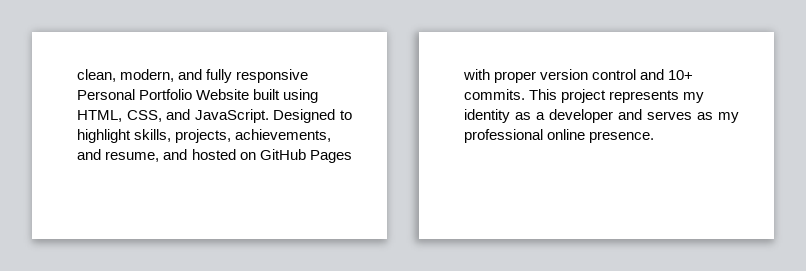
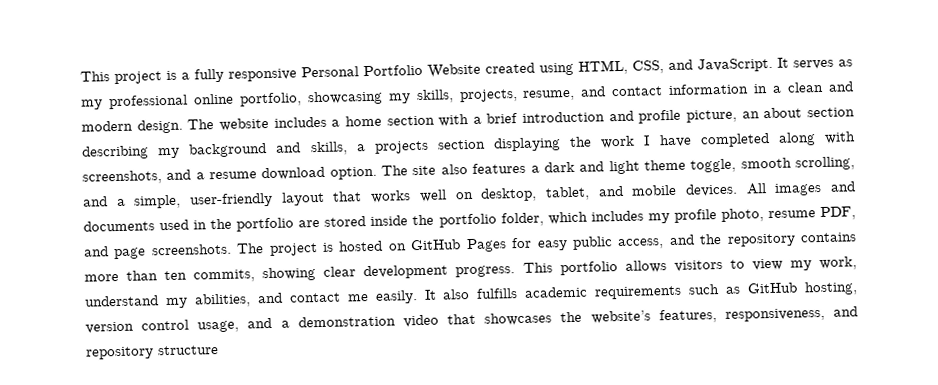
- clean, modern, and fully responsive Personal Portfolio Website built using HTML, CSS, and JavaScript.
+ This project is a fully responsive Personal Portfolio Website created using HTML, CSS, and JavaScript.
- Designed to highlight skills, projects, achievements, and resume, and hosted on GitHub Pages with proper version control and 10+ commits. This project represents my identity as a developer and serves as my professional online presence.
+ It serves as my professional online portfolio, showcasing my skills, projects, resume, and contact information in a clean and modern design. The website includes a home section with a brief introduction and profile picture, an about section describing my background and skills, a projects section displaying the work I have completed along with screenshots, and a resume download option. The site also features a dark and light theme toggle, smooth scrolling, and a simple, user-friendly layout that works well on desktop, tablet, and mobile devices. All images and documents used in the portfolio are stored inside the portfolio folder, which includes my profile photo, resume PDF, and page screenshots. The project is hosted on GitHub Pages for easy public access, and the repository contains more than ten commits, showing clear development progress. This portfolio allows visitors to view my work, understand my abilities, and contact me easily. It also fulfills academic requirements such as GitHub hosting, version control usage, and a demonstration video that showcases the website’s features, responsiveness, and repository structure

